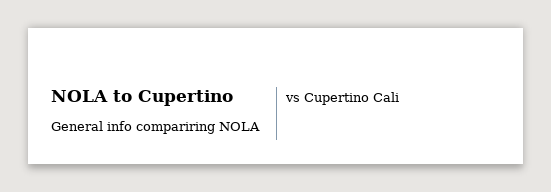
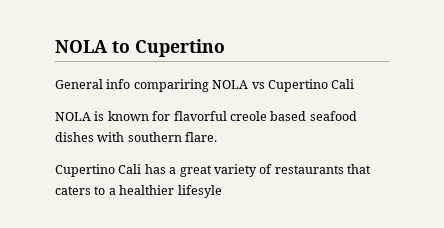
+ NOLA is known for flavorful creole based seafood dishes with southern flare.
+ Cupertino Cali has a great variety of restaurants that caters to a healthier lifesyle

